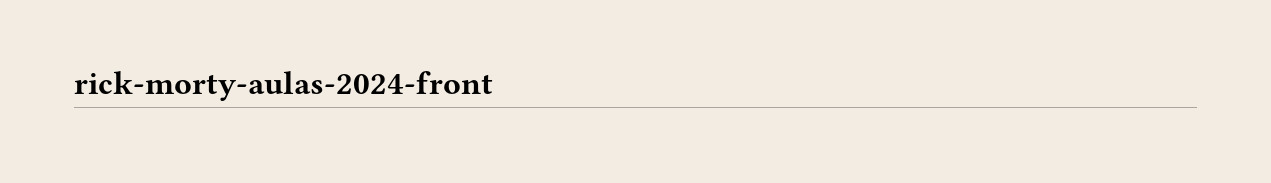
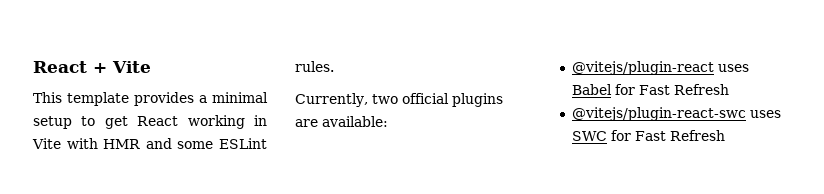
- rick-morty-aulas-2024-front
+ React + Vite
+ This template provides a minimal setup to get React working in Vite with HMR and some ESLint rules.
+ Currently, two official plugins are available:
+ @vitejs/plugin-react uses Babel for Fast Refresh
+ @vitejs/plugin-react-swc uses SWC for Fast Refresh

